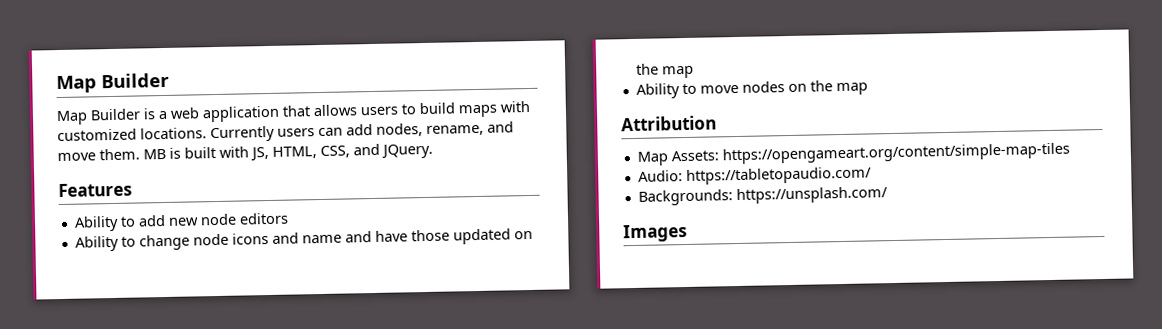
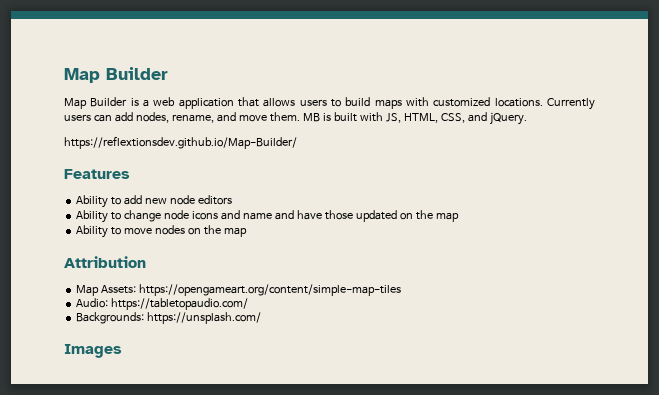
- MB is built with JS, HTML, CSS, and JQuery.
+ MB is built with JS, HTML, CSS, and jQuery.
+ https://reflextionsdev.github.io/Map-Builder/

